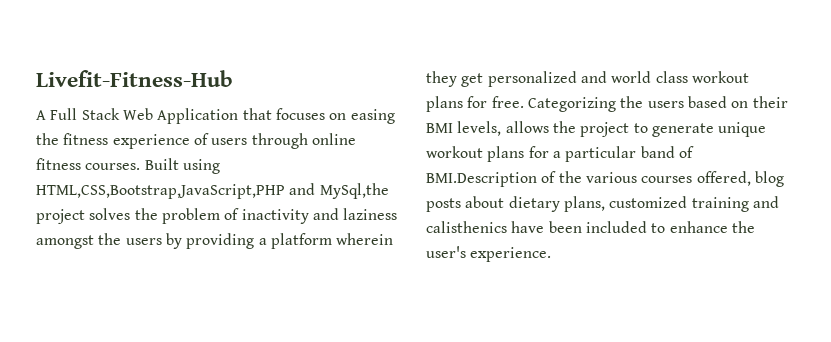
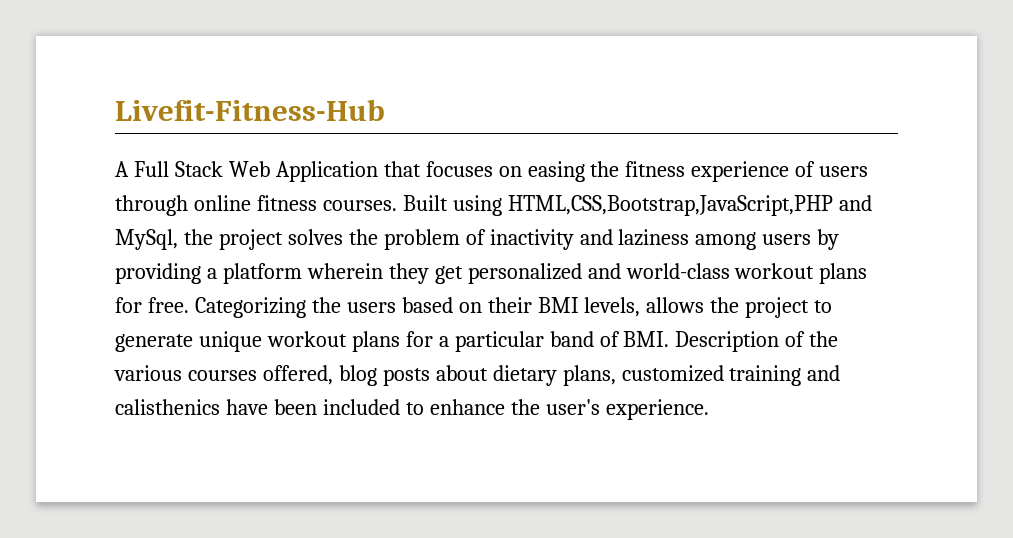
- Built using HTML,CSS,Bootstrap,JavaScript,PHP and MySql,the project solves the problem of inactivity and laziness amongst the users by providing a platform wherein they get personalized and world class workout plans for free.
+ Built using HTML,CSS,Bootstrap,JavaScript,PHP and MySql, the project solves the problem of inactivity and laziness among users by providing a platform wherein they get personalized and world-class workout plans for free.
- Categorizing the users based on their BMI levels, allows the project to generate unique workout plans for a particular band of BMI.Description of the various courses offered, blog posts about dietary plans, customized training and calisthenics have been included to enhance the user's experience.
+ Categorizing the users based on their BMI levels, allows the project to generate unique workout plans for a particular band of BMI. Description of the various courses offered, blog posts about dietary plans, customized training and calisthenics have been included to enhance the user's experience.

